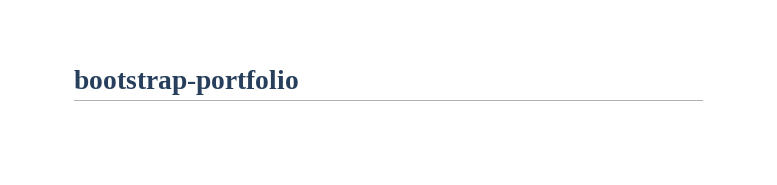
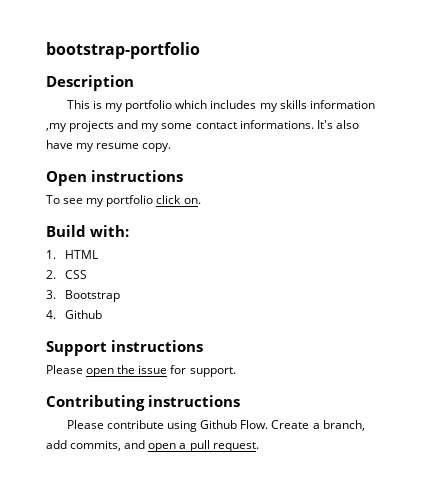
+ Description
+ This is my portfolio which includes my skills information ,my projects and my some contact informations. It's also have my resume copy.
+ Open instructions
+ To see my portfolio click on.
+ Build with:
+ 1. HTML
+ 2. CSS
+ 3. Bootstrap
+ 4. Github
+ Support instructions
+ Please open the issue for support.
+ Contributing instructions
+ Please contribute using Github Flow. Create a branch, add commits, and open a pull request.

